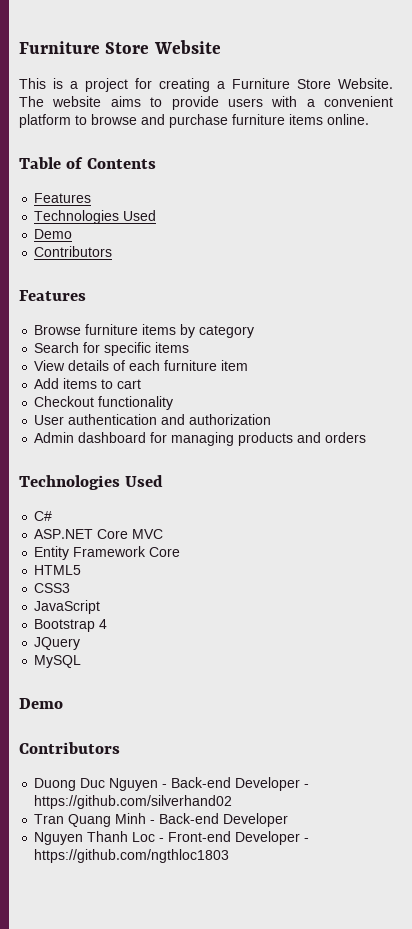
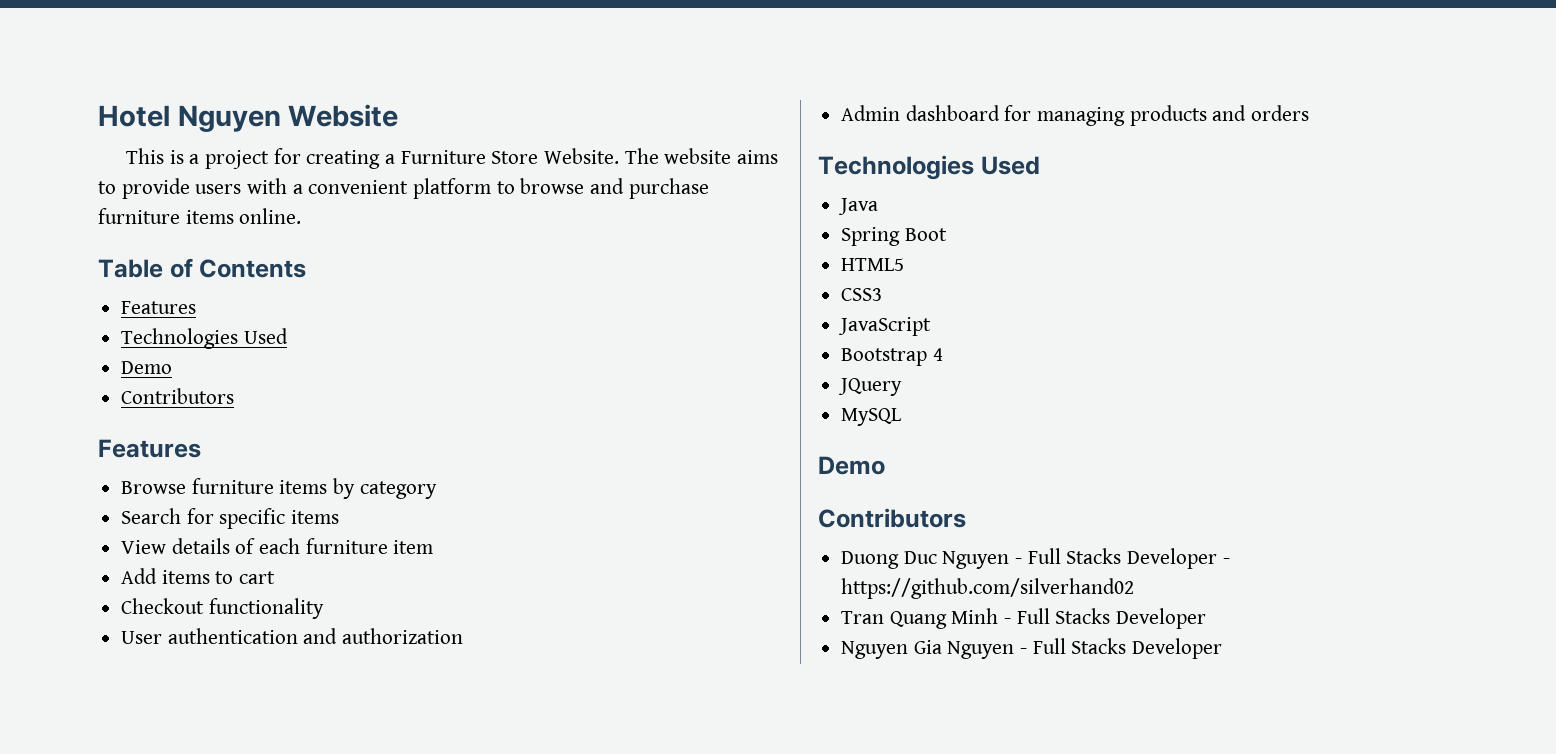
- Furniture Store Website
+ Hotel Nguyen Website
- C#
- ASP.NET Core MVC
- Entity Framework Core
+ Java
+ Spring Boot
- Duong Duc Nguyen - Back-end Developer - https://github.com/silverhand02
+ Duong Duc Nguyen - Full Stacks Developer - https://github.com/silverhand02
- Tran Quang Minh - Back-end Developer
+ Tran Quang Minh - Full Stacks Developer
- Nguyen Thanh Loc - Front-end Developer - https://github.com/ngthloc1803
+ Nguyen Gia Nguyen - Full Stacks Developer

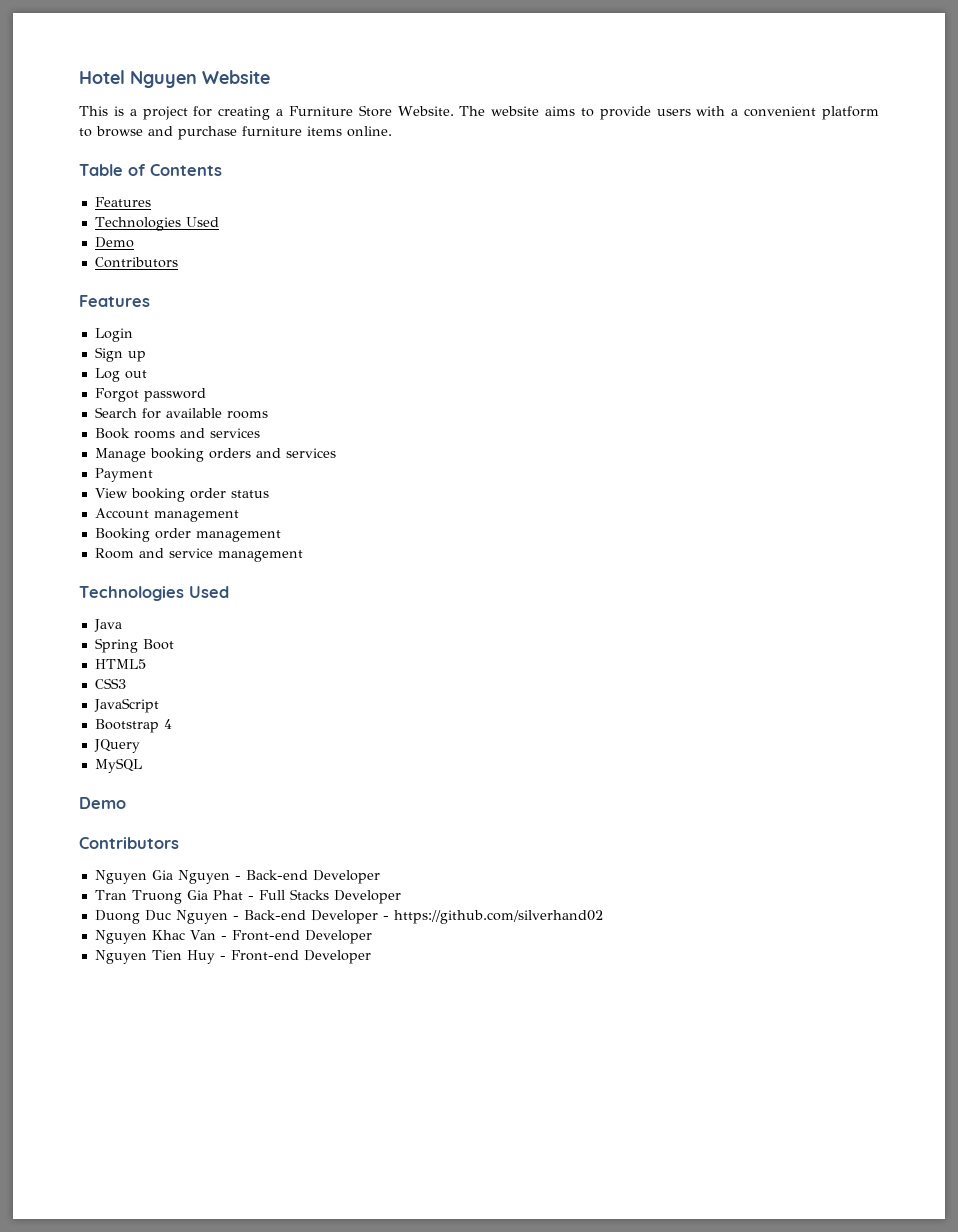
- Browse furniture items by category
- Search for specific items
- View details of each furniture item
- Add items to cart
- Checkout functionality
- User authentication and authorization
- Admin dashboard for managing products and orders
+ Login
+ Sign up
+ Log out
+ Forgot password
+ Search for available rooms
+ Book rooms and services
+ Manage booking orders and services
+ Payment
+ View booking order status
+ Account management
+ Booking order management
+ Room and service management
- Duong Duc Nguyen - Full Stacks Developer - https://github.com/silverhand02
+ Nguyen Gia Nguyen - Back-end Developer
- Tran Quang Minh - Full Stacks Developer
+ Tran Truong Gia Phat - Full Stacks Developer
- Nguyen Gia Nguyen - Full Stacks Developer
+ Duong Duc Nguyen - Back-end Developer - https://github.com/silverhand02
+ Nguyen Khac Van - Front-end Developer
+ Nguyen Tien Huy - Front-end Developer

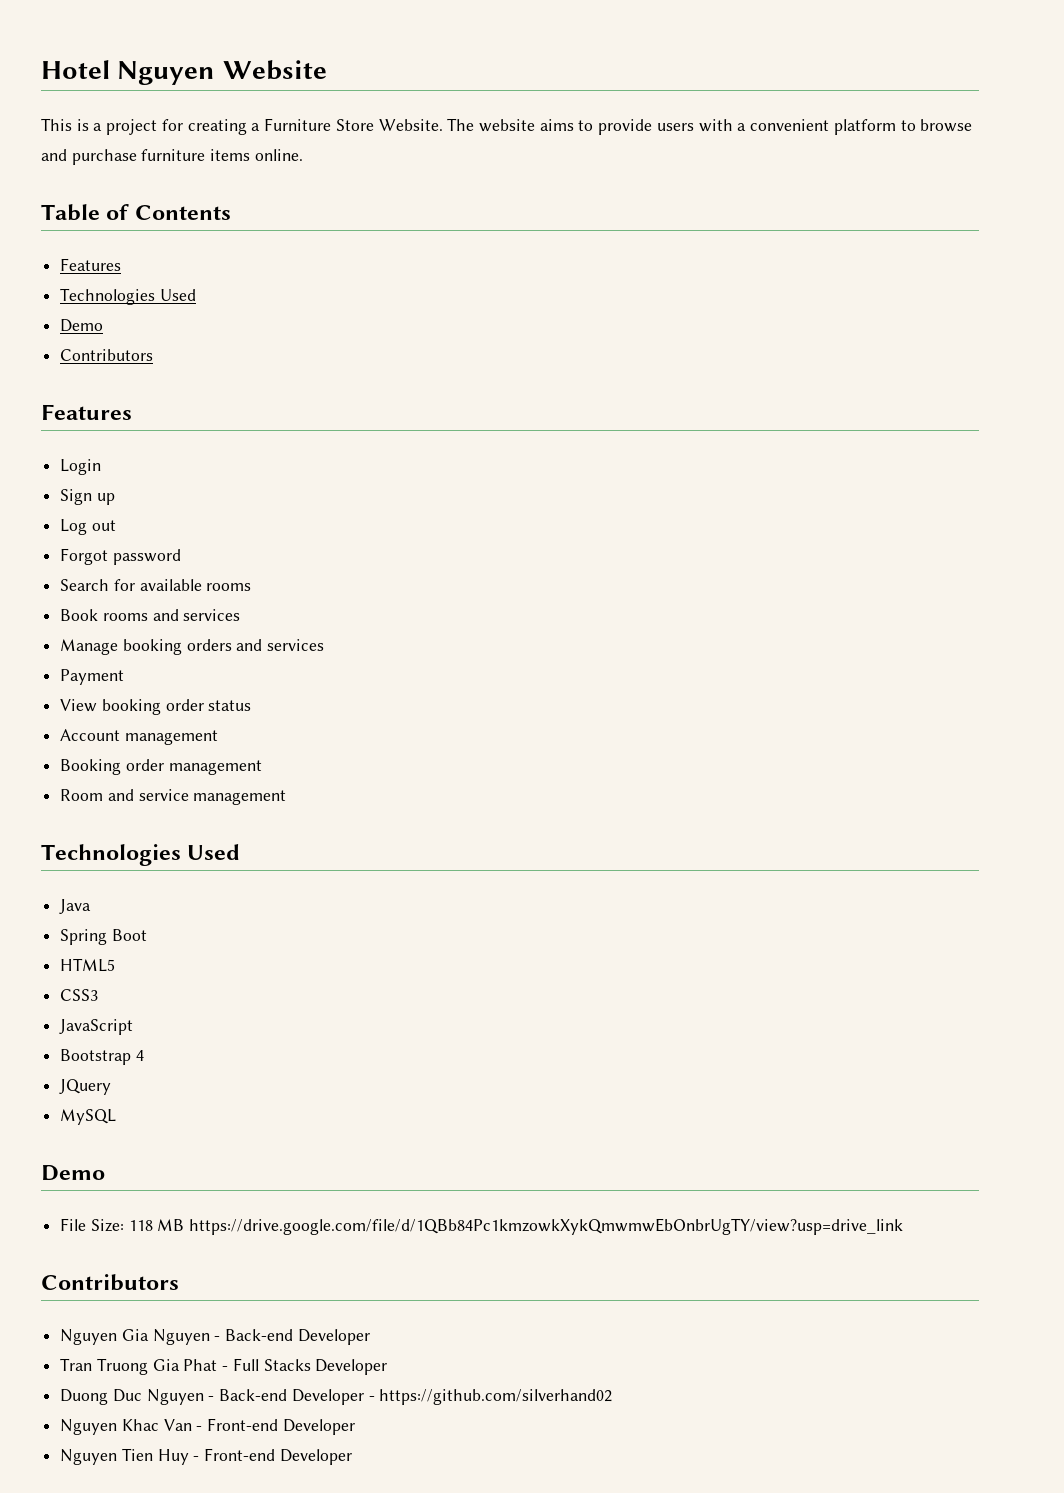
+ File Size: 118 MB https://drive.google.com/file/d/1QBb84Pc1kmzowkXykQmwmwEbOnbrUgTY/view?usp=drive_link

